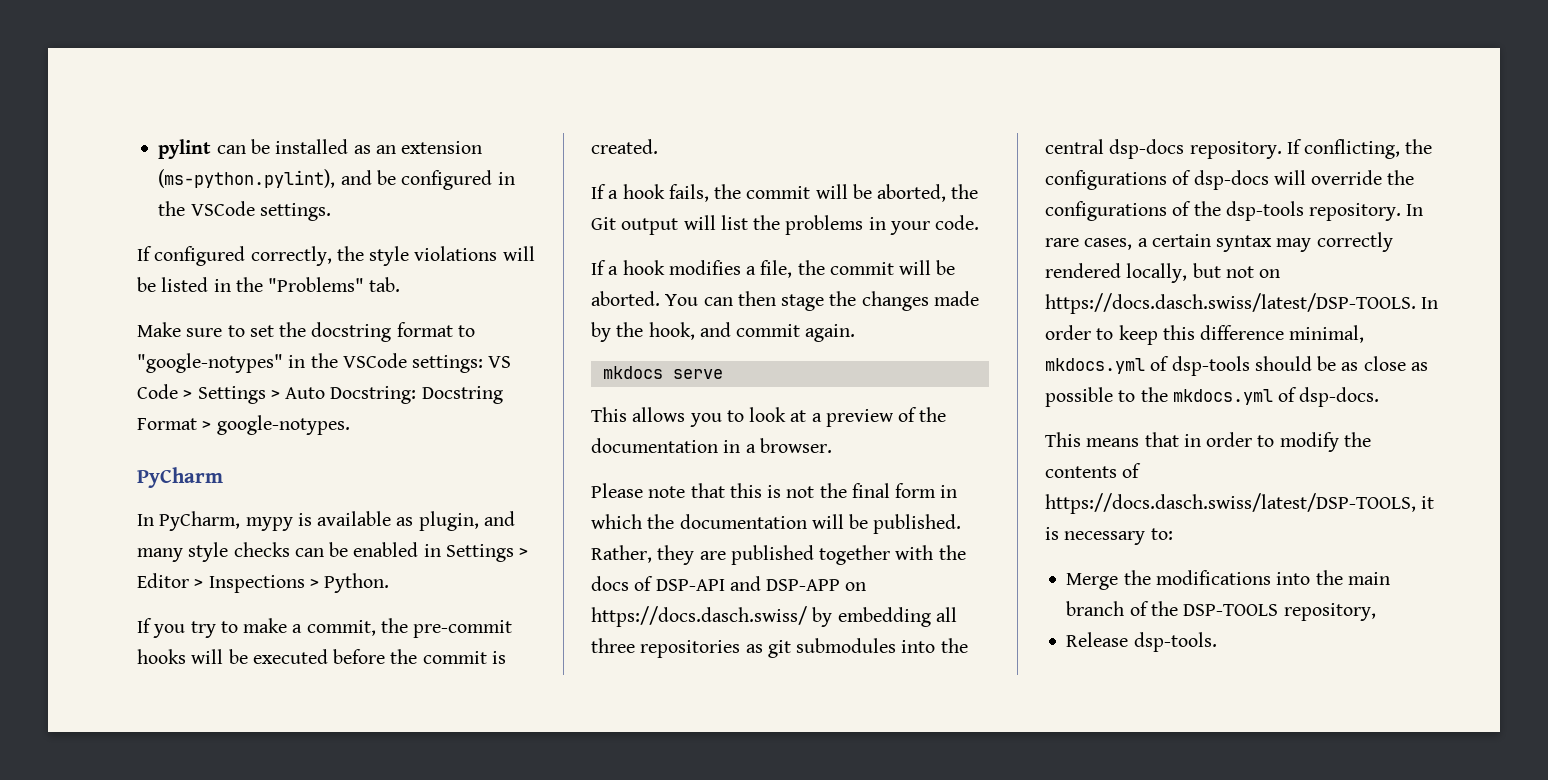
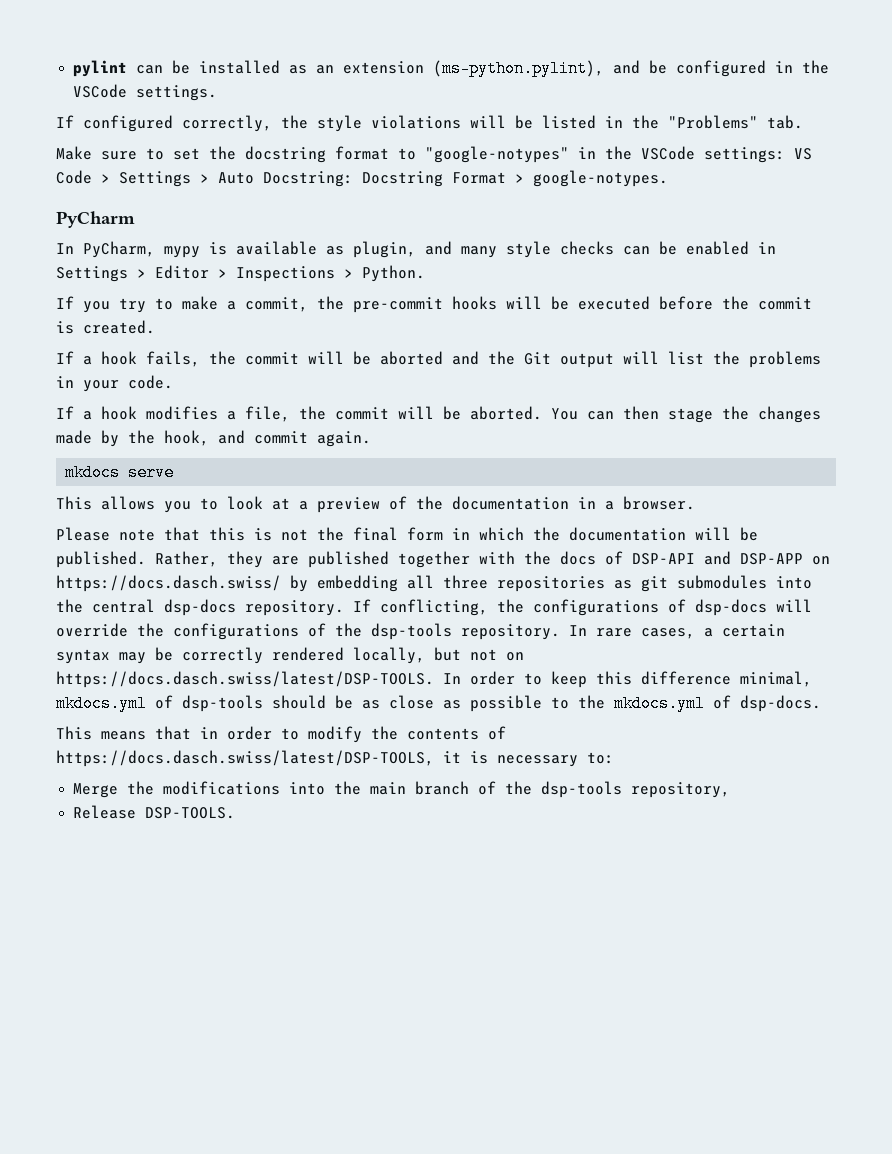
- If a hook fails, the commit will be aborted, the Git output will list the problems in your code.
+ If a hook fails, the commit will be aborted and the Git output will list the problems in your code.
- In rare cases, a certain syntax may correctly rendered locally, but not on https://docs.dasch.swiss/latest/DSP-TOOLS. In order to keep this difference minimal, mkdocs.yml of dsp-tools should be as close as possible to the mkdocs.yml of dsp-docs.
+ In rare cases, a certain syntax may be correctly rendered locally, but not on https://docs.dasch.swiss/latest/DSP-TOOLS. In order to keep this difference minimal, mkdocs.yml of dsp-tools should be as close as possible to the mkdocs.yml of dsp-docs.
- Merge the modifications into the main branch of the DSP-TOOLS repository,
+ Merge the modifications into the main branch of the dsp-tools repository,
- Release dsp-tools.
+ Release DSP-TOOLS.

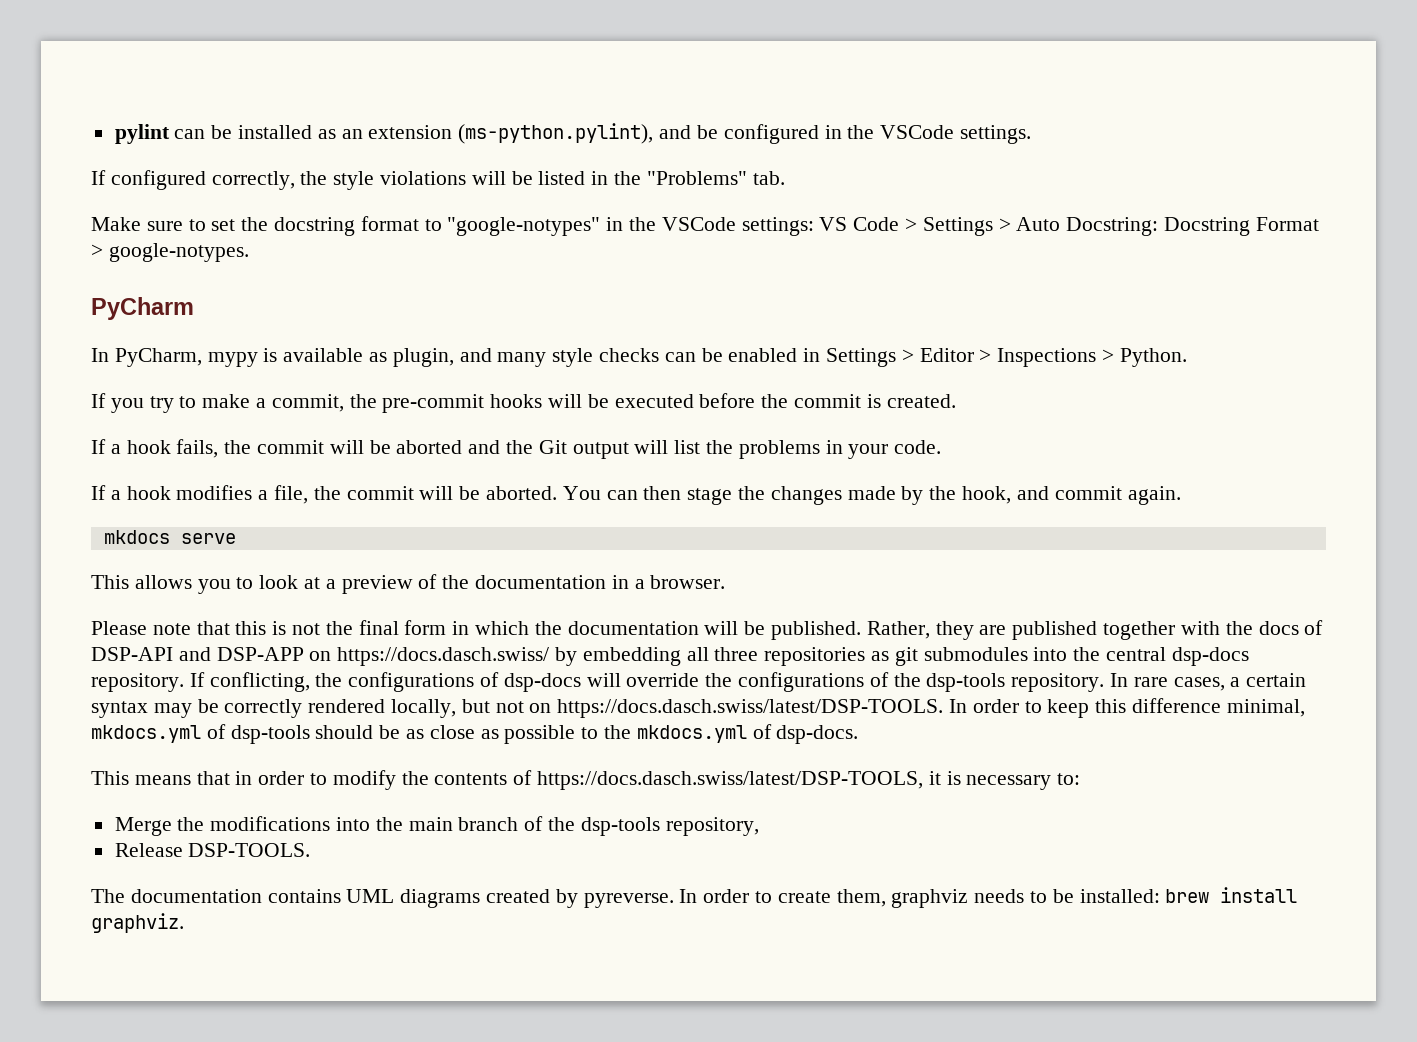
+ The documentation contains UML diagrams created by pyreverse. In order to create them, graphviz needs to be installed: brew install graphviz.

